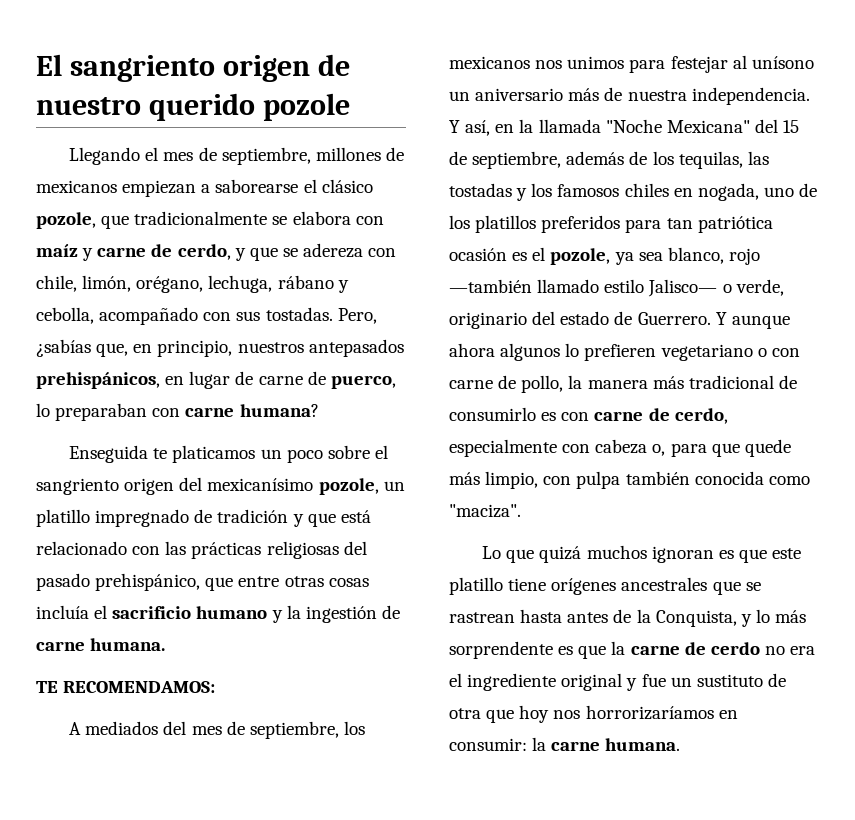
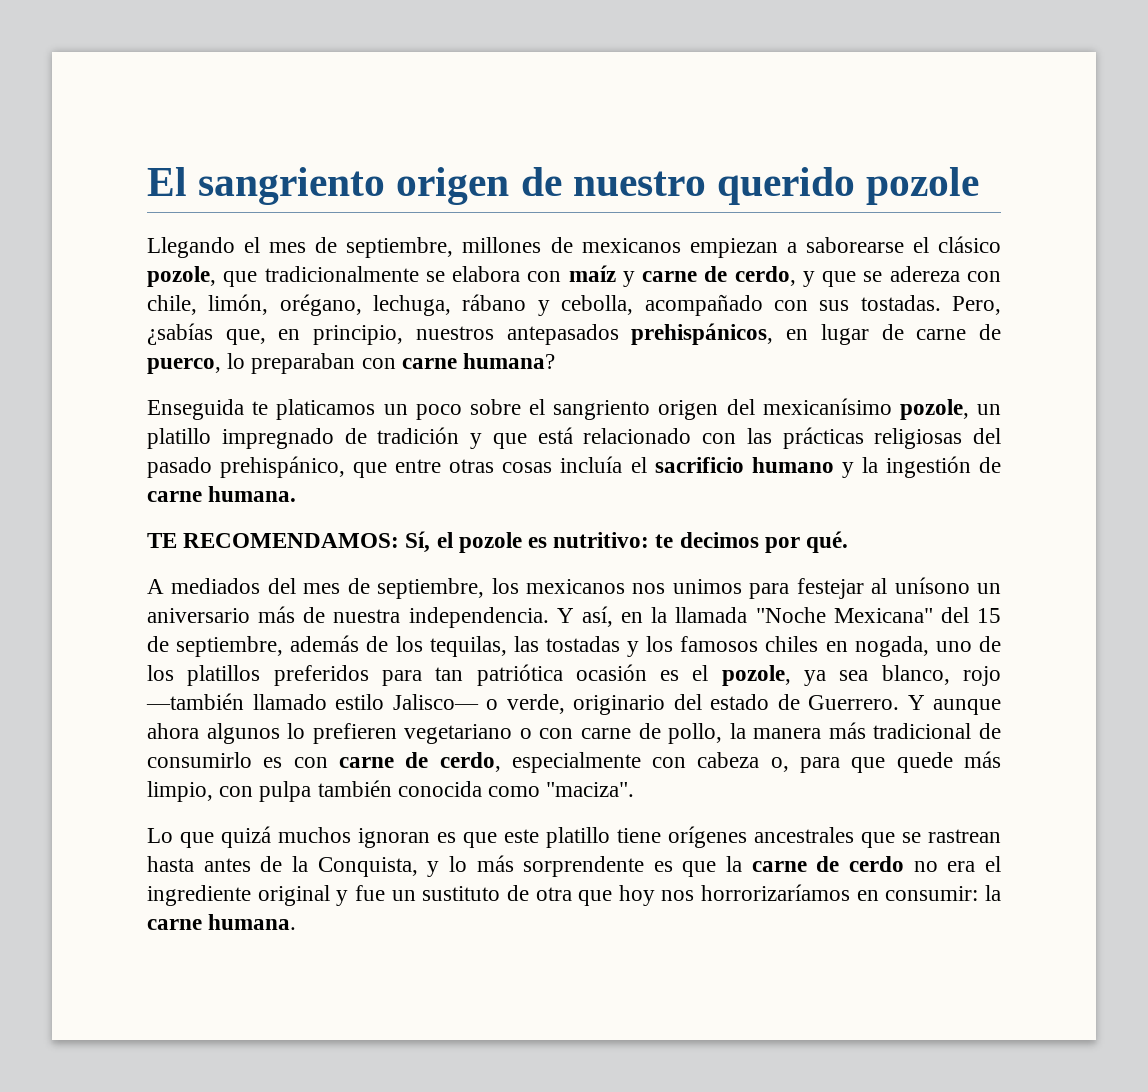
- TE RECOMENDAMOS:
+ TE RECOMENDAMOS: Sí, el pozole es nutritivo: te decimos por qué.

